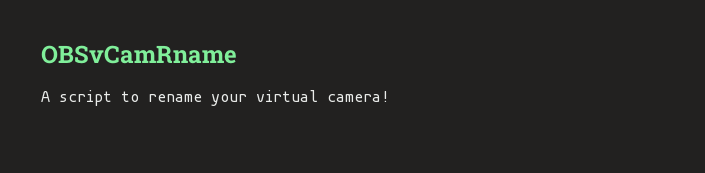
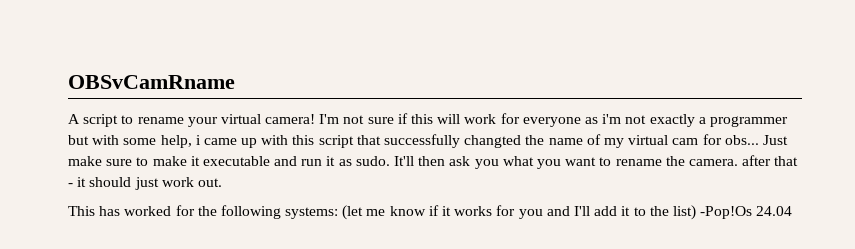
+ I'm not sure if this will work for everyone as i'm not exactly a programmer but with some help, i came up with this script that successfully changted the name of my virtual cam for obs... Just make sure to make it executable and run it as sudo. It'll then ask you what you want to rename the camera. after that - it should just work out.
+ This has worked for the following systems: (let me know if it works for you and I'll add it to the list) -Pop!Os 24.04

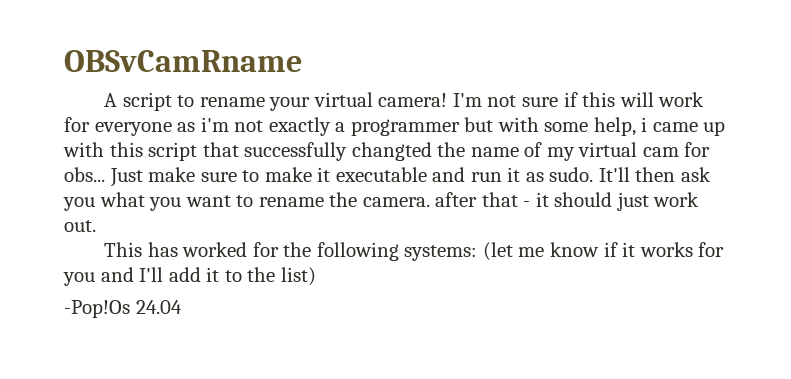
- This has worked for the following systems: (let me know if it works for you and I'll add it to the list) -Pop!Os 24.04
+ This has worked for the following systems: (let me know if it works for you and I'll add it to the list)
+ -Pop!Os 24.04

